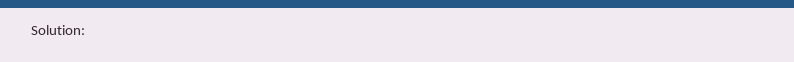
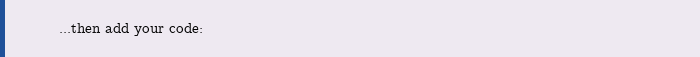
- Solution:
+ ...then add your code:

